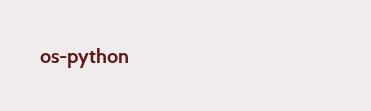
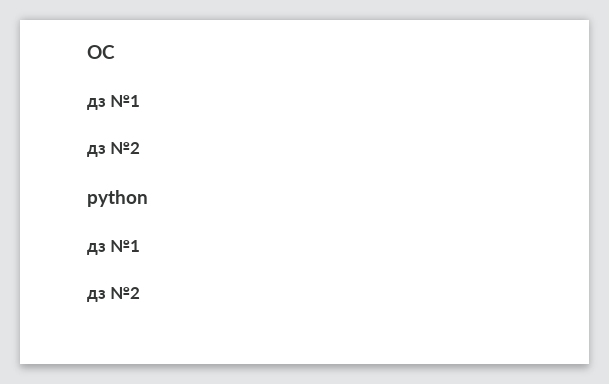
- os-python
+ ОС
+ дз №1
+ дз №2
+ python
+ дз №1
+ дз №2

